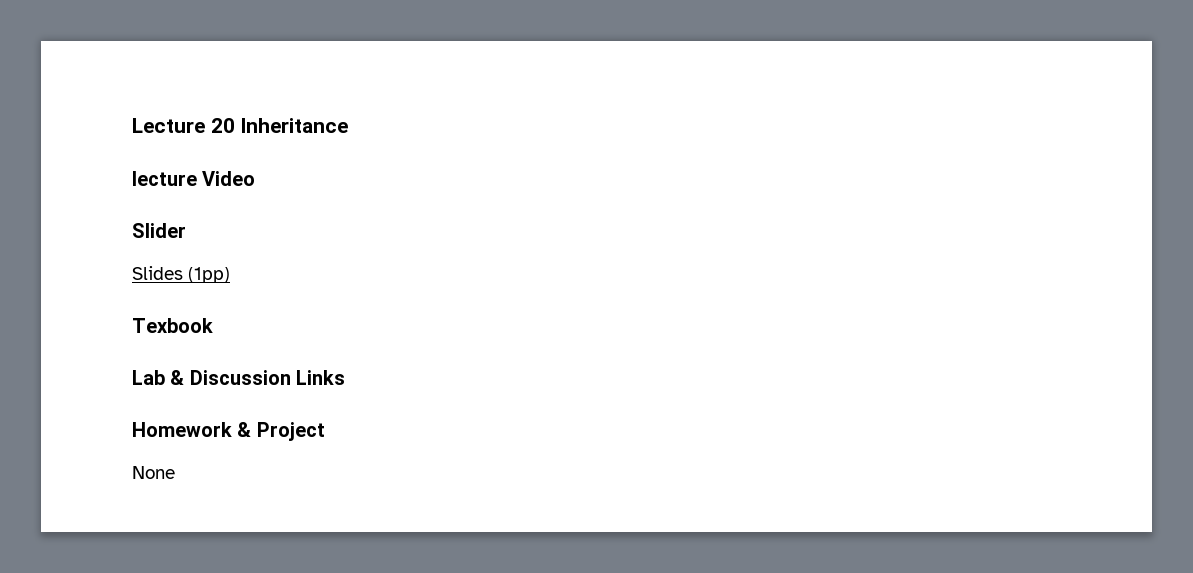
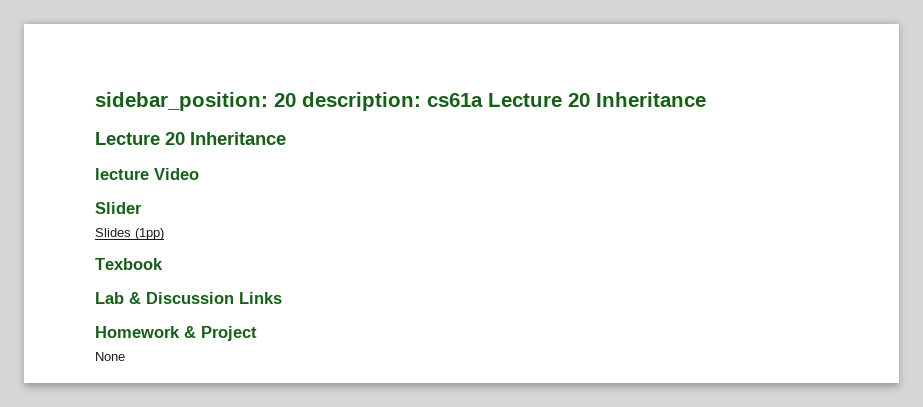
+ sidebar_position: 20 description: cs61a Lecture 20 Inheritance

